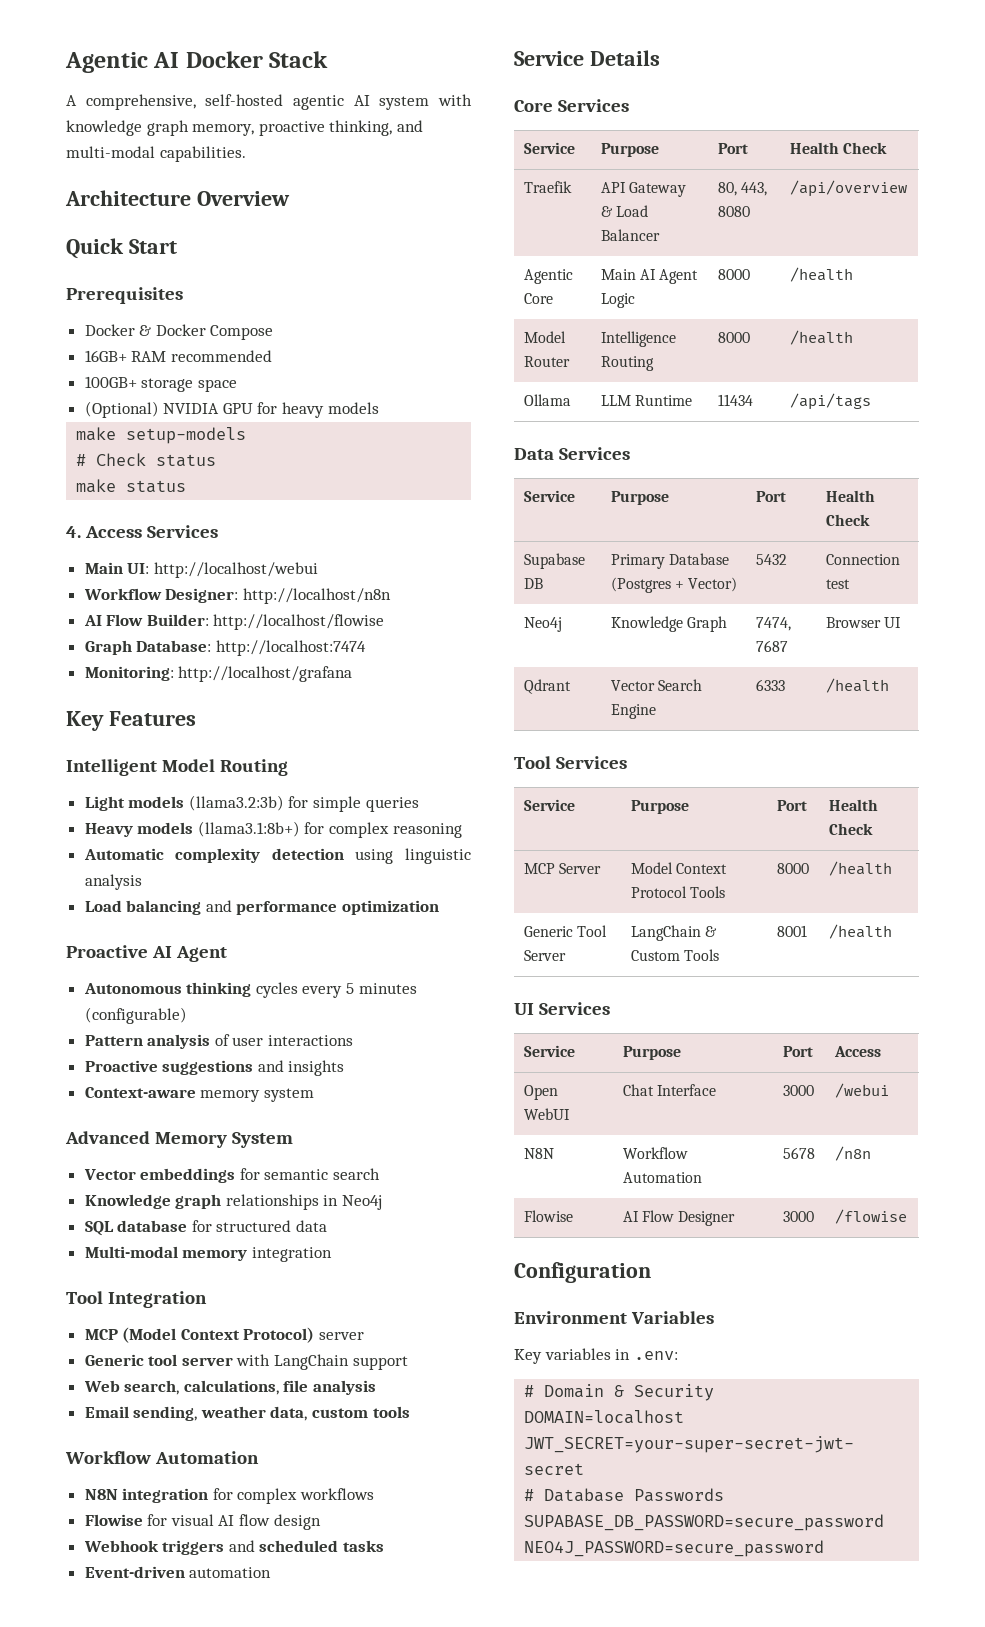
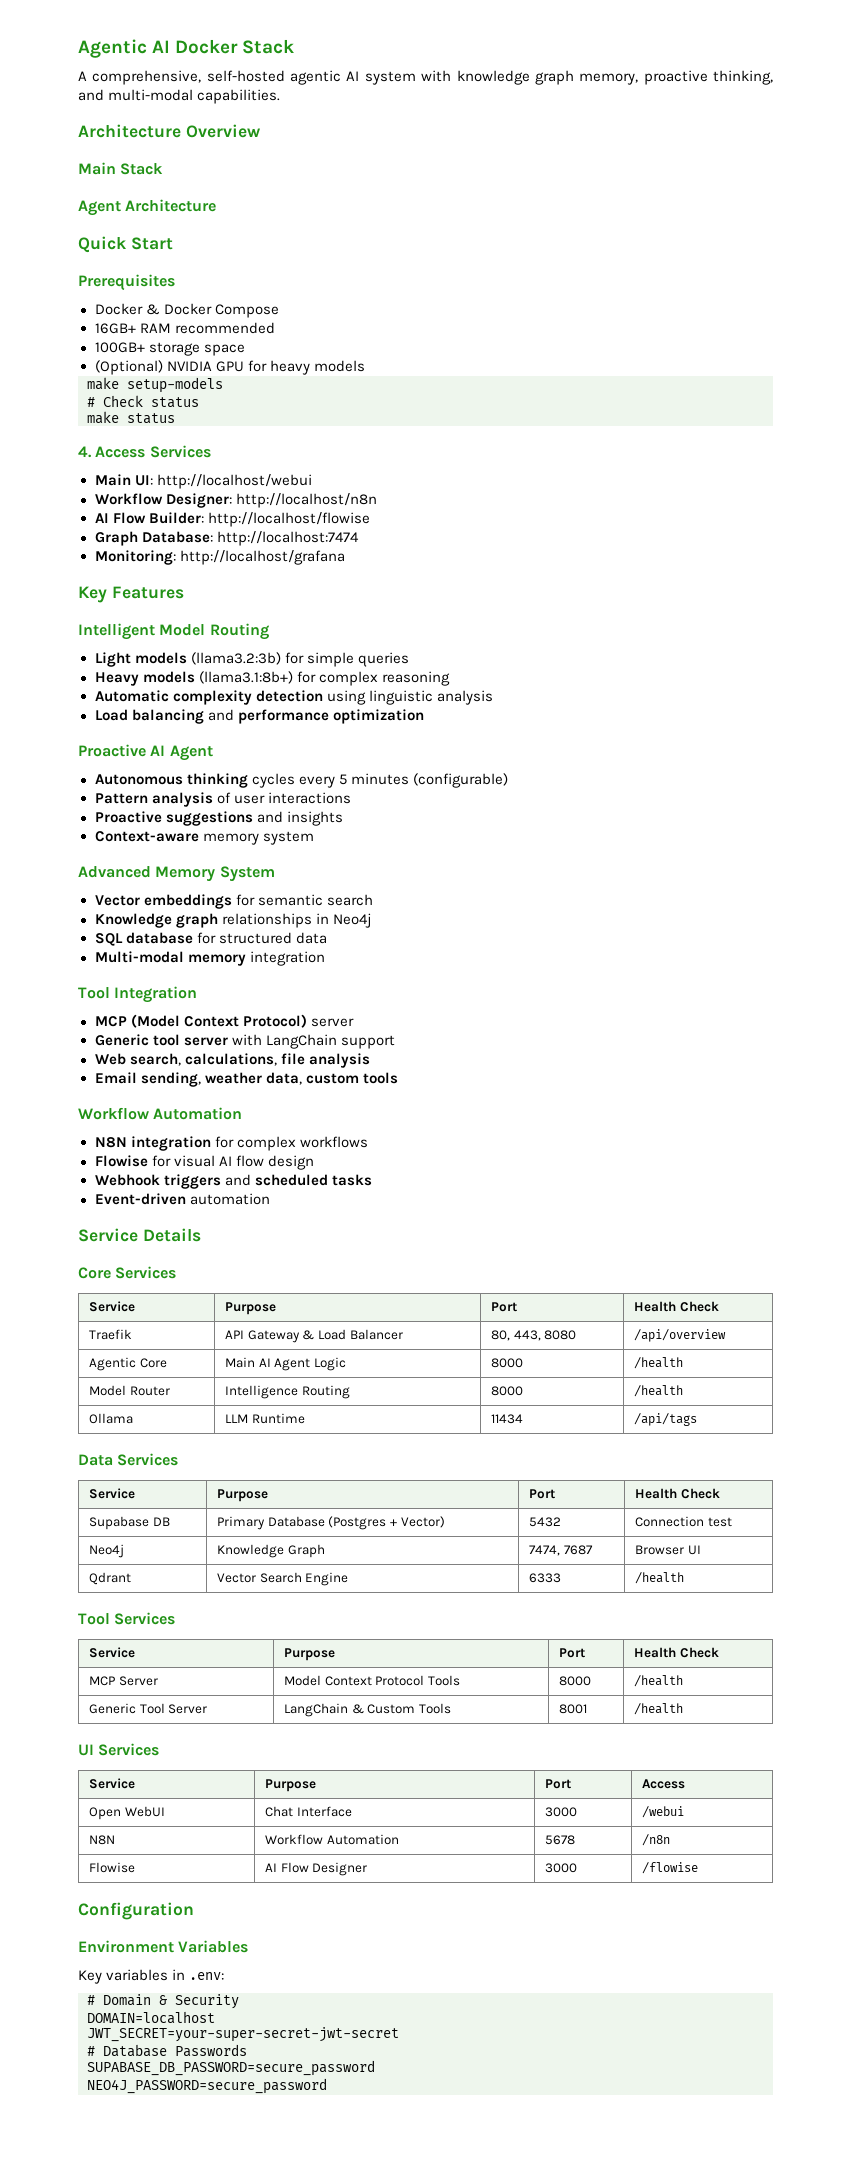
+ Main Stack
+ Agent Architecture

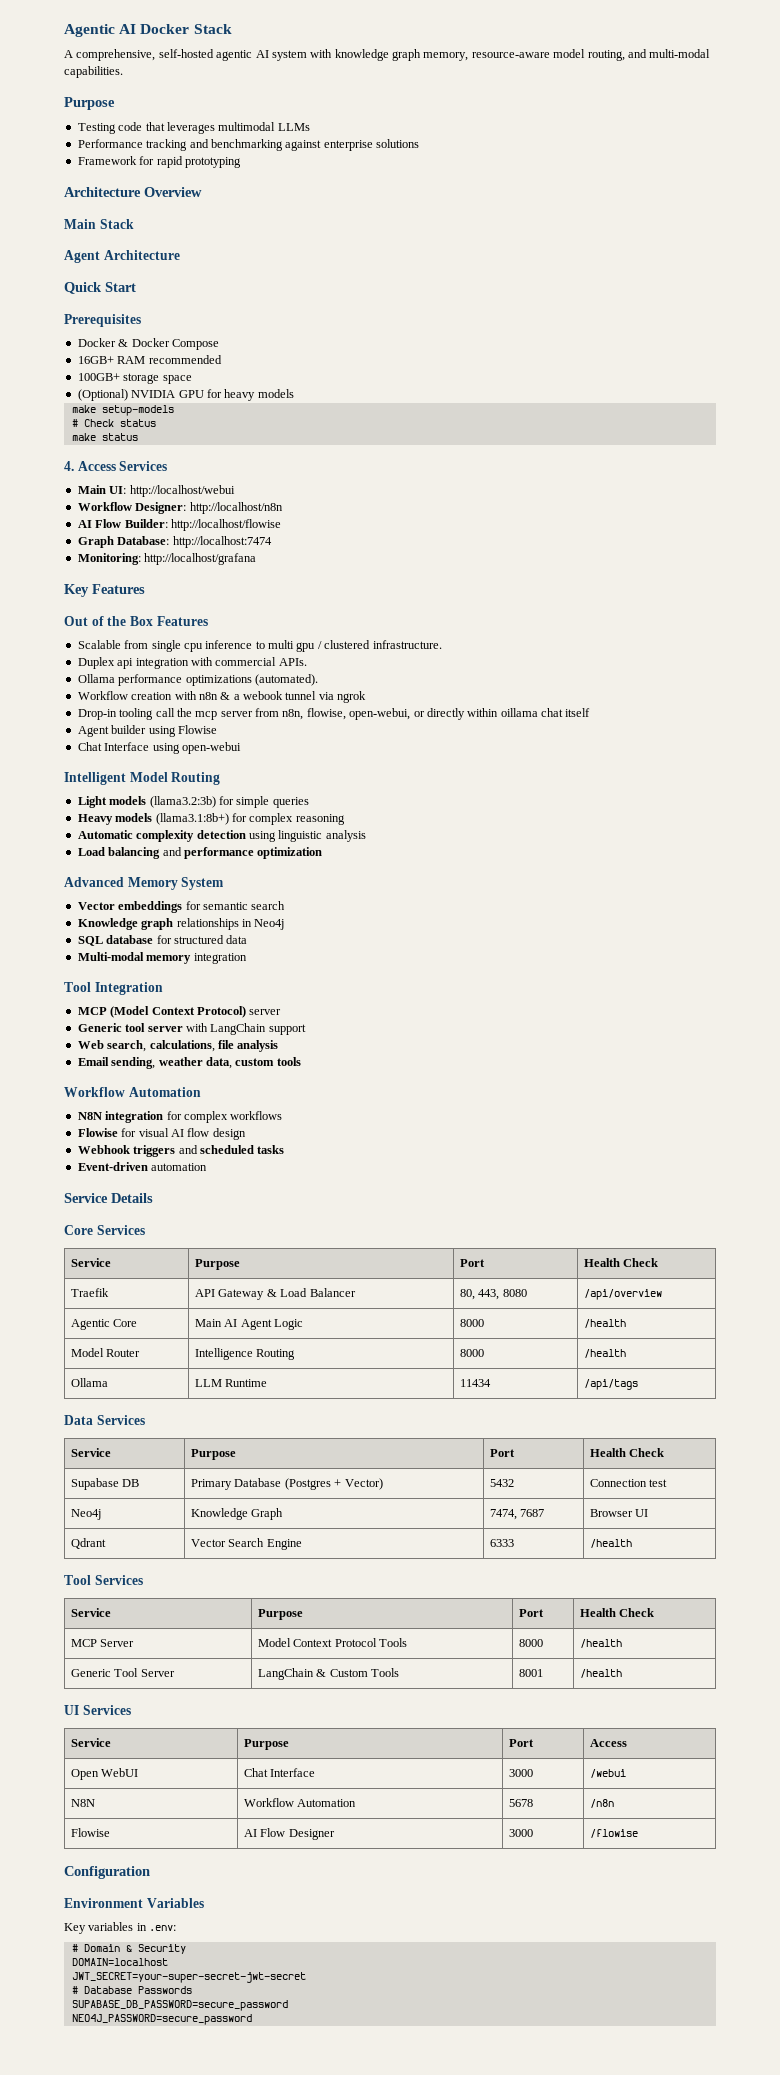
- A comprehensive, self-hosted agentic AI system with knowledge graph memory, proactive thinking, and multi-modal capabilities.
+ A comprehensive, self-hosted agentic AI system with knowledge graph memory, resource-aware model routing, and multi-modal capabilities.
+ Purpose
+ Testing code that leverages multimodal LLMs
+ Performance tracking and benchmarking against enterprise solutions
+ Framework for rapid prototyping
+ Out of the Box Features
+ Scalable from single cpu inference to multi gpu / clustered infrastructure.
+ Duplex api integration with commercial APIs.
+ Ollama performance optimizations (automated).
+ Workflow creation with n8n & a webook tunnel via ngrok
+ Drop-in tooling call the mcp server from n8n, flowise, open-webui, or directly within oillama chat itself
+ Agent builder using Flowise
+ Chat Interface using open-webui
- Proactive AI Agent
- Autonomous thinking cycles every 5 minutes (configurable)
- Pattern analysis of user interactions
- Proactive suggestions and insights
- Context-aware memory system

